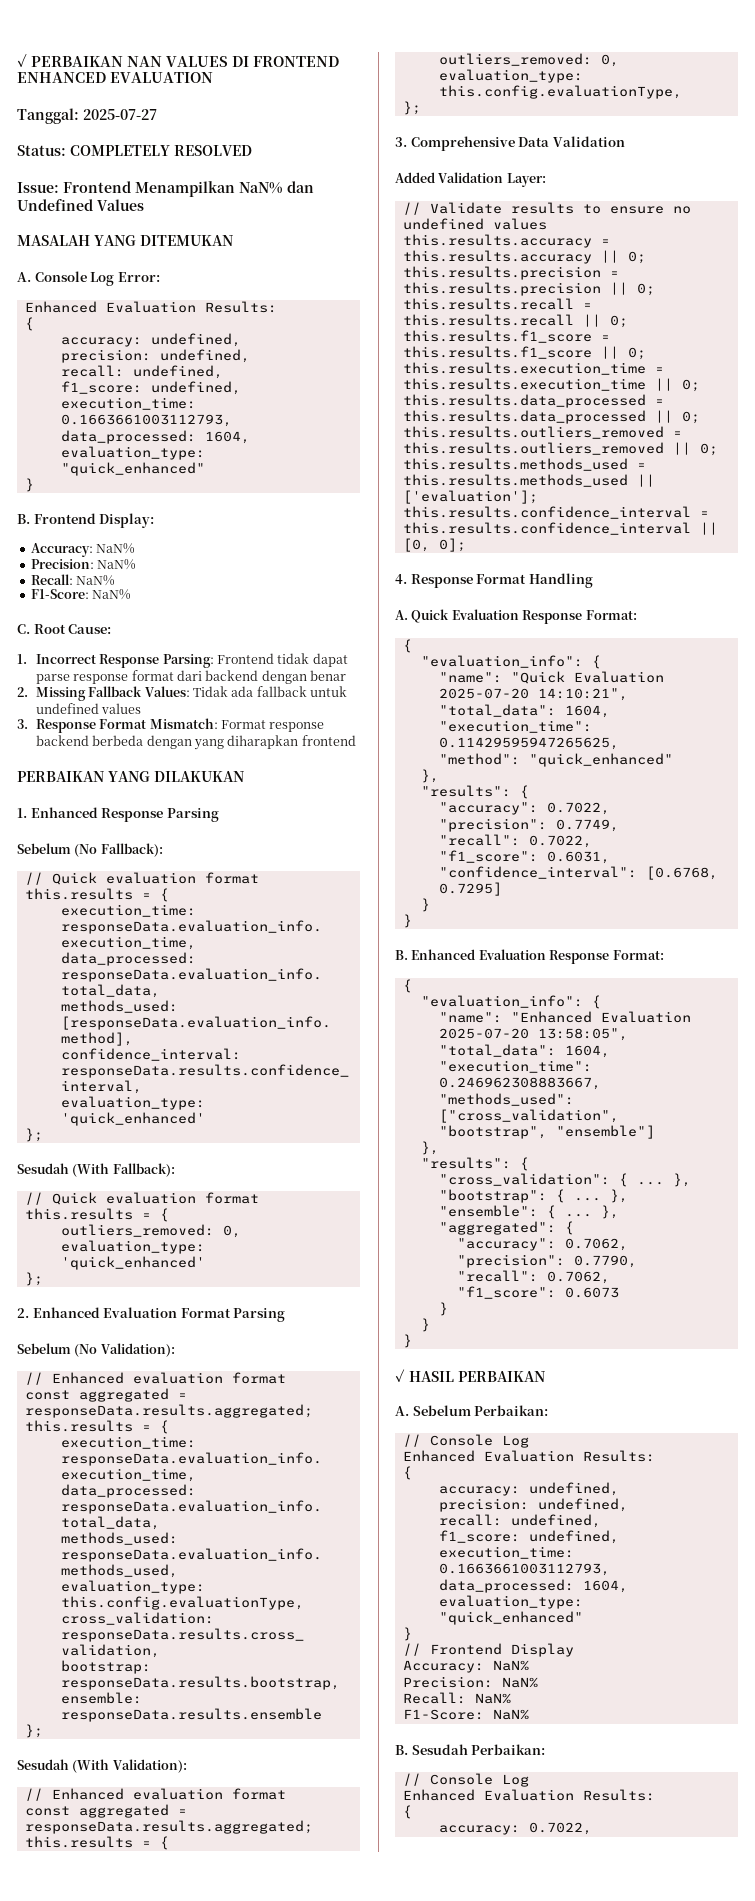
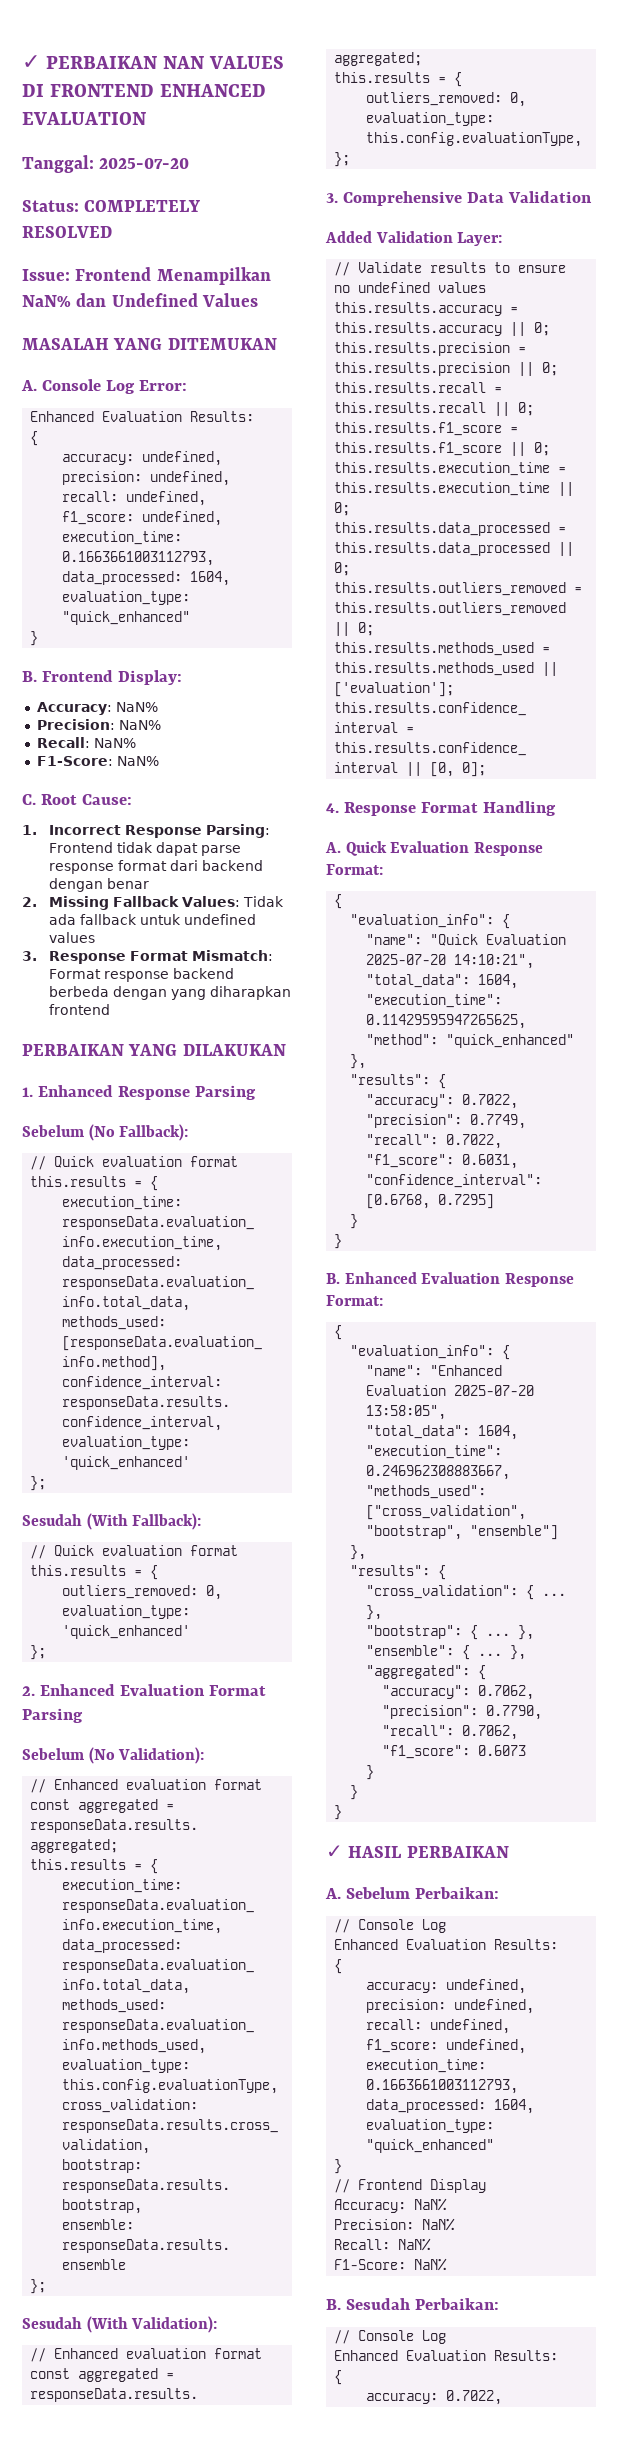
- Tanggal: 2025-07-27
+ Tanggal: 2025-07-20

